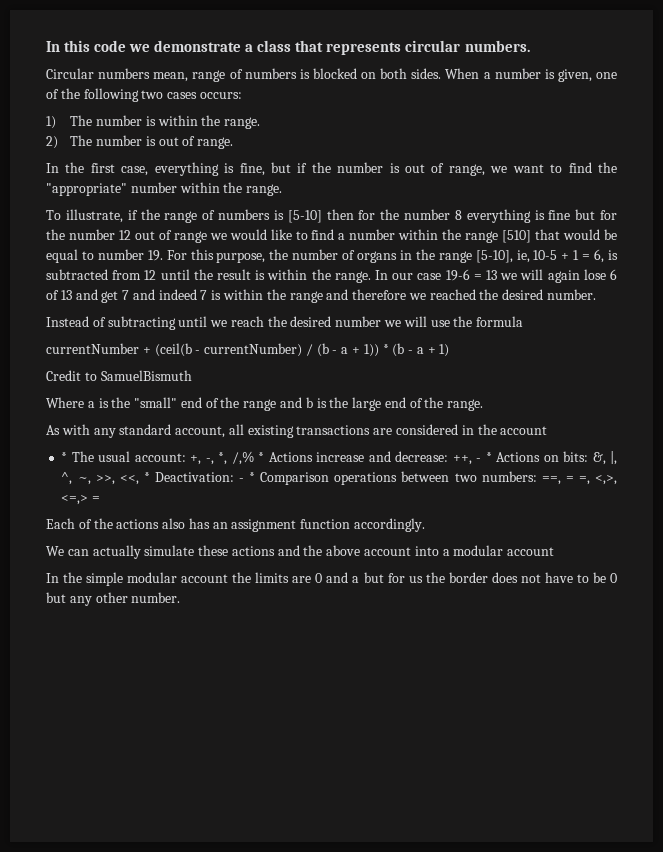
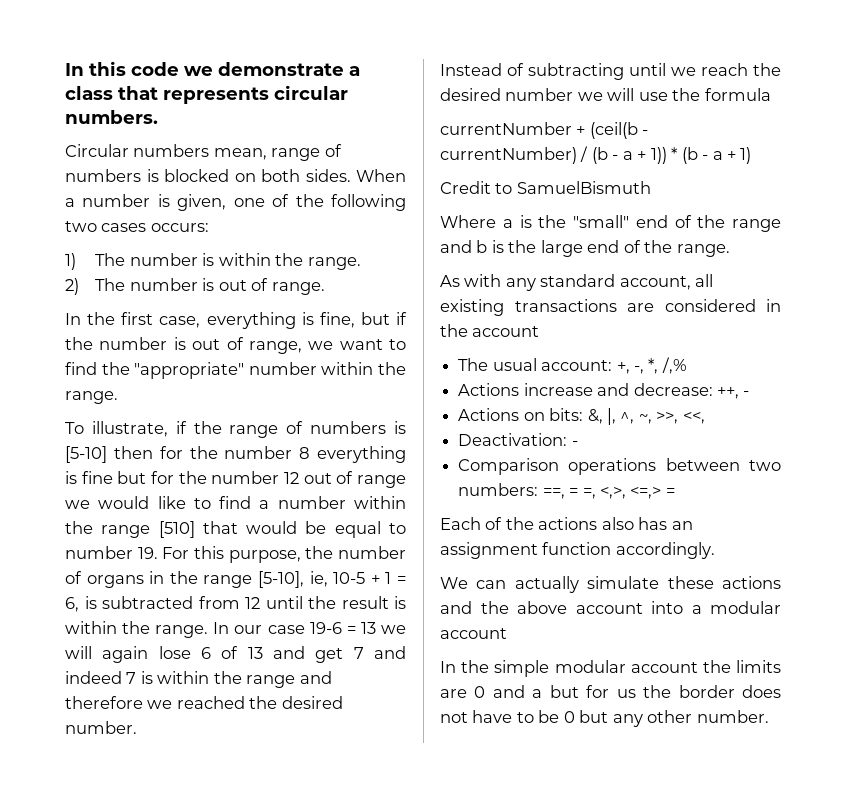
- * The usual account: +, -, *, /,% * Actions increase and decrease: ++, - * Actions on bits: &, |, ^, ~, >>, <<, * Deactivation: - * Comparison operations between two numbers: ==, = =, <,>, <=,> =
+ The usual account: +, -, *, /,%
+ Actions increase and decrease: ++, -
+ Actions on bits: &, |, ^, ~, >>, <<,
+ Deactivation: -
+ Comparison operations between two numbers: ==, = =, <,>, <=,> =

